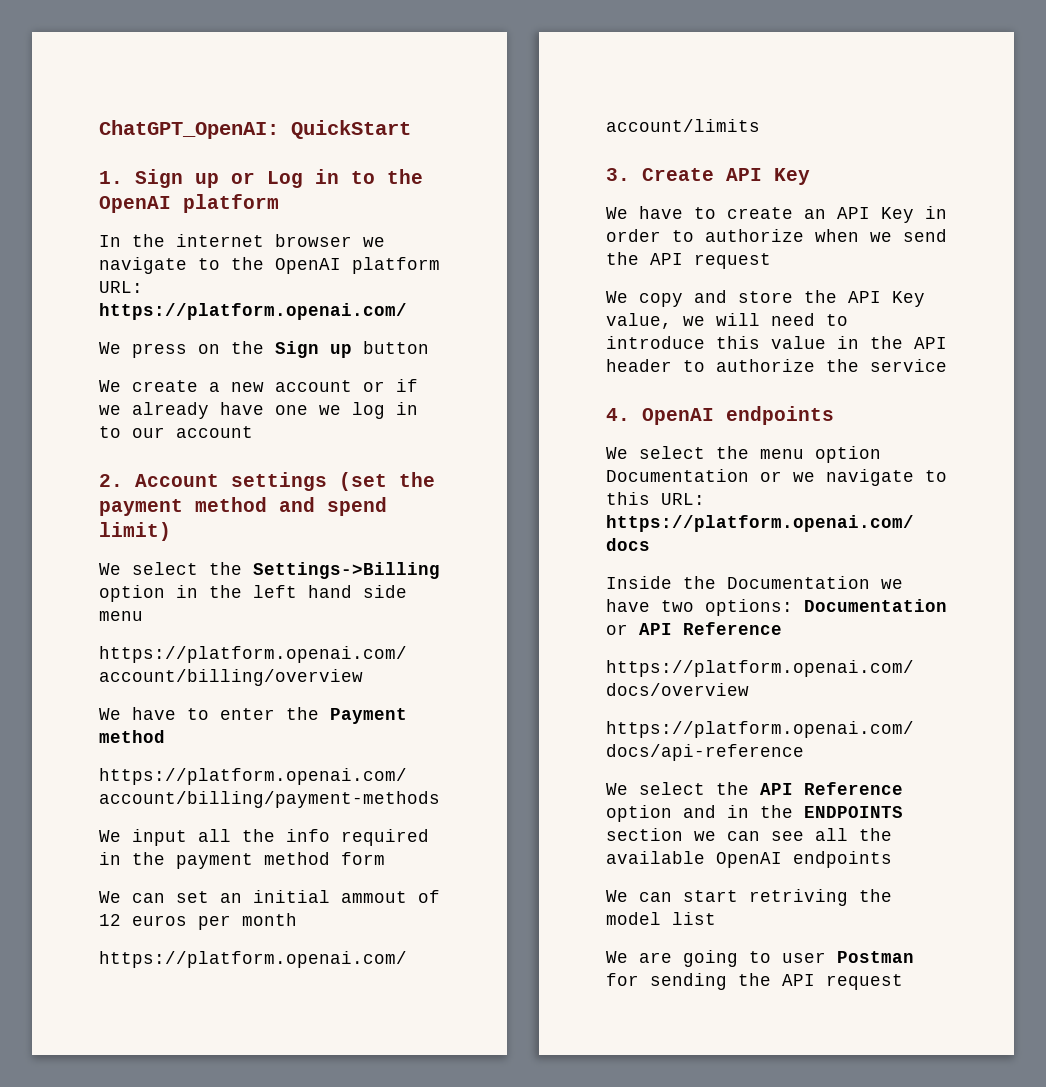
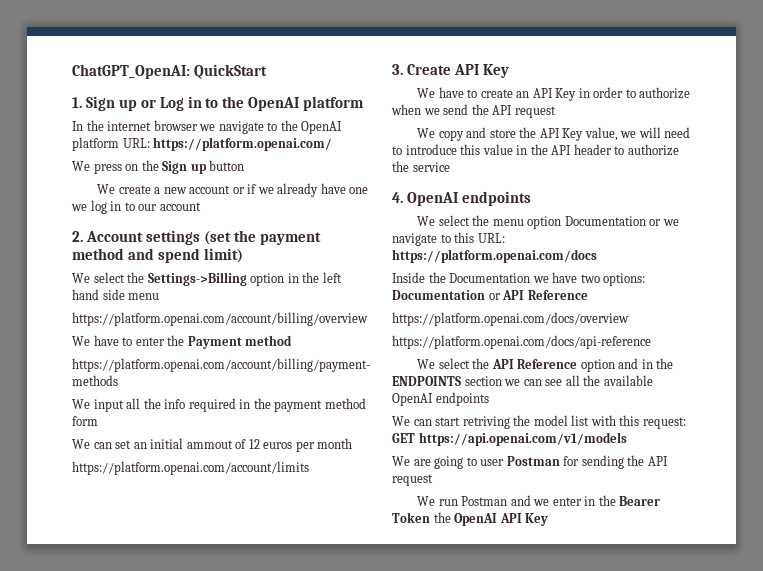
- We can start retriving the model list
+ We can start retriving the model list with this request: GET https://api.openai.com/v1/models
+ We run Postman and we enter in the Bearer Token the OpenAI API Key

